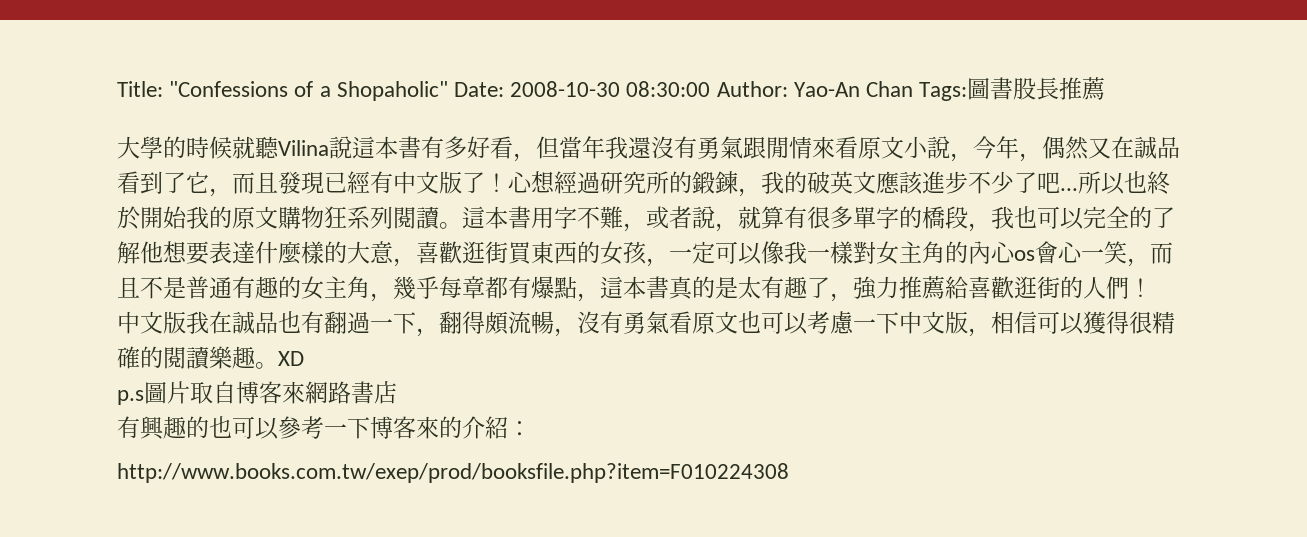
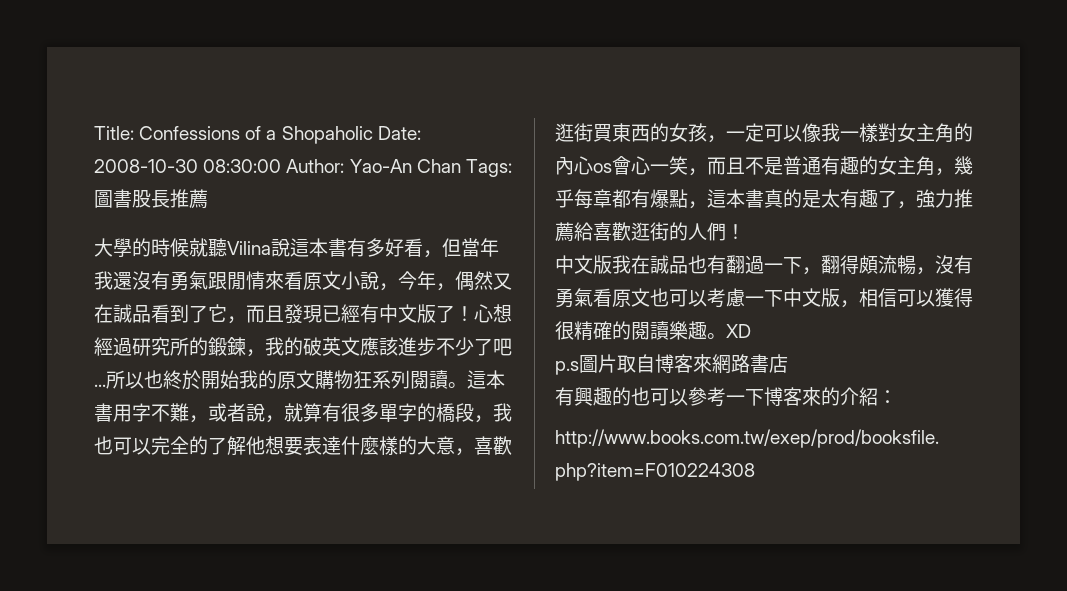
- Title: "Confessions of a Shopaholic" Date: 2008-10-30 08:30:00 Author: Yao-An Chan Tags:圖書股長推薦
+ Title: Confessions of a Shopaholic Date: 2008-10-30 08:30:00 Author: Yao-An Chan Tags:圖書股長推薦

